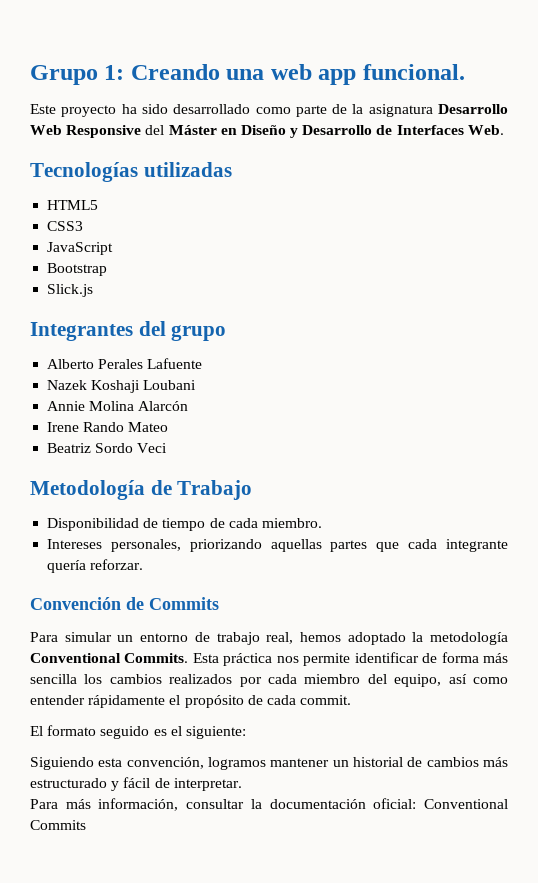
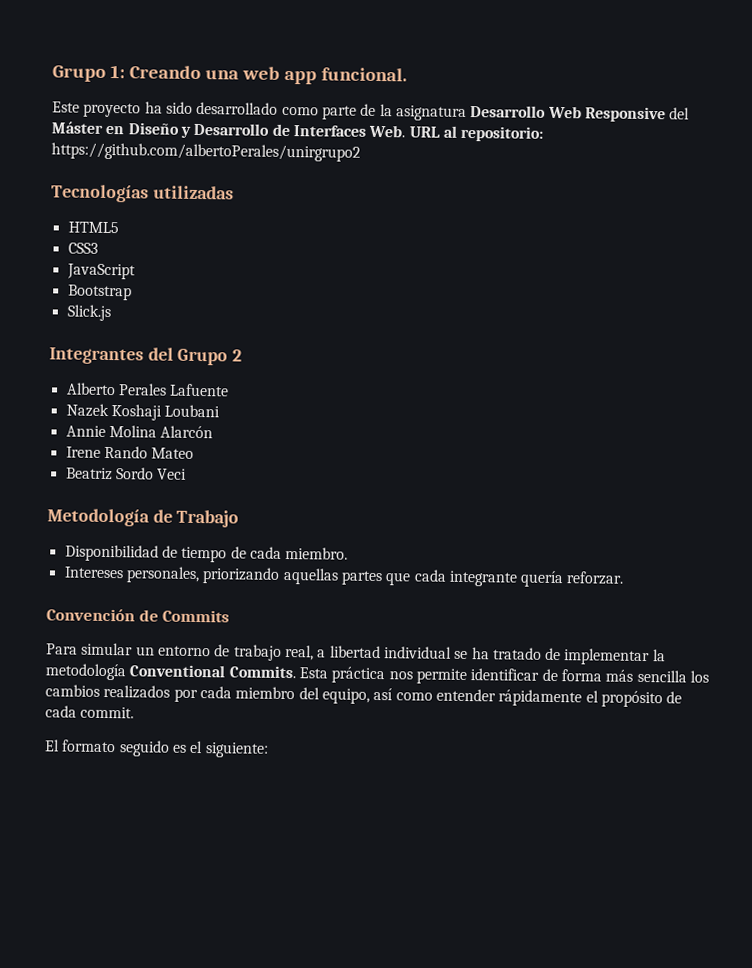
- Este proyecto ha sido desarrollado como parte de la asignatura Desarrollo Web Responsive del Máster en Diseño y Desarrollo de Interfaces Web.
+ Este proyecto ha sido desarrollado como parte de la asignatura Desarrollo Web Responsive del Máster en Diseño y Desarrollo de Interfaces Web. URL al repositorio: https://github.com/albertoPerales/unirgrupo2
- Integrantes del grupo
+ Integrantes del Grupo 2
- Para simular un entorno de trabajo real, hemos adoptado la metodología Conventional Commits.
+ Para simular un entorno de trabajo real, a libertad individual se ha tratado de implementar la metodología Conventional Commits.
- Siguiendo esta convención, logramos mantener un historial de cambios más estructurado y fácil de interpretar.
- Para más información, consultar la documentación oficial: Conventional Commits

